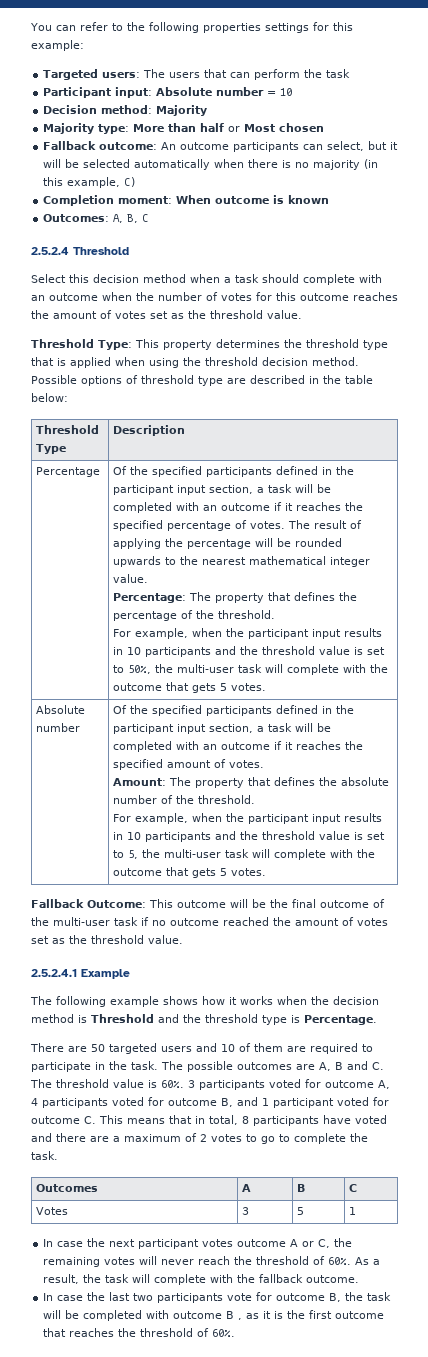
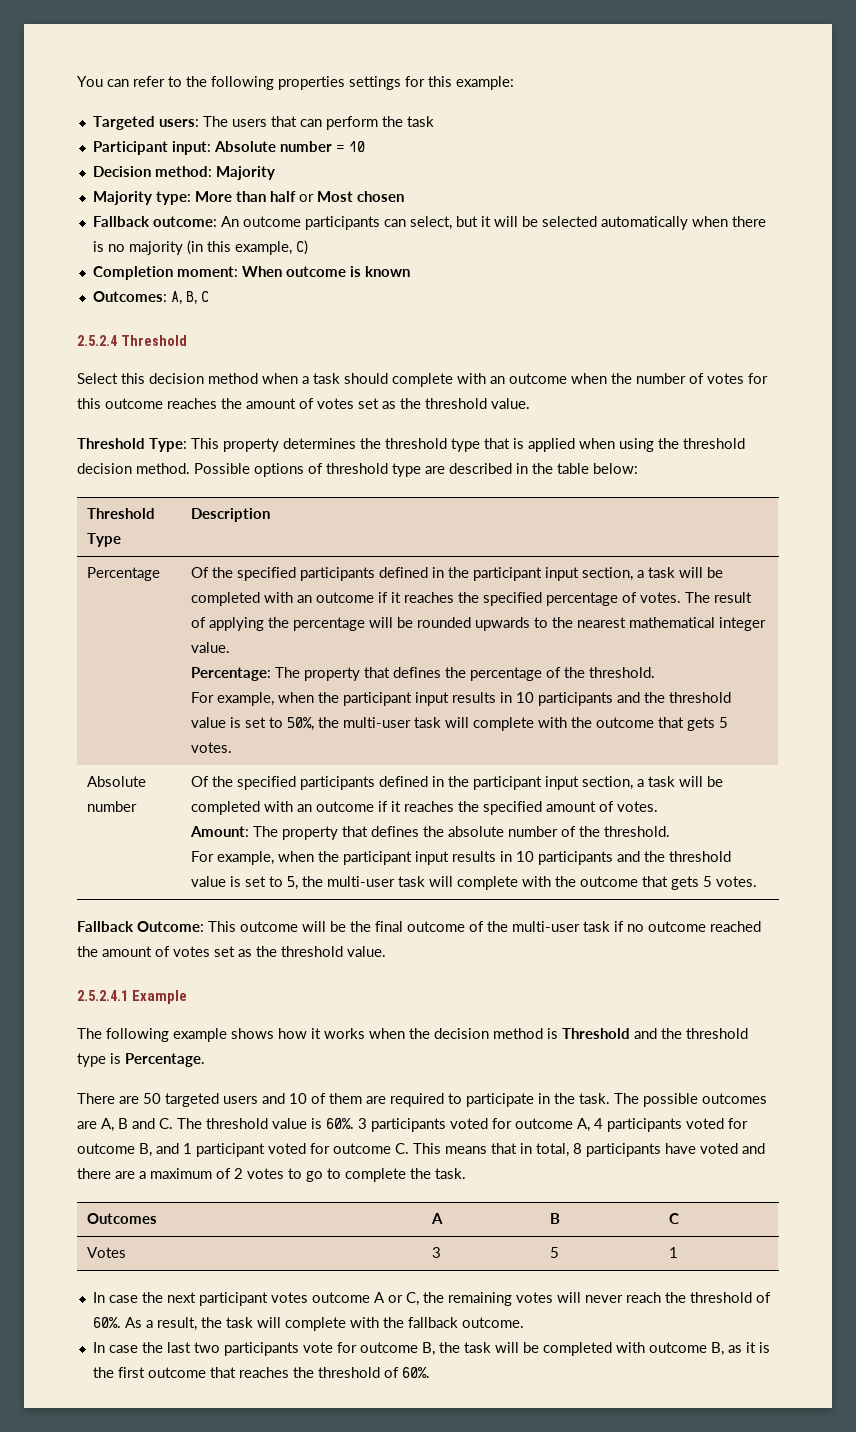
- In case the last two participants vote for outcome B, the task will be completed with outcome B , as it is the first outcome that reaches the threshold of 60%.
+ In case the last two participants vote for outcome B, the task will be completed with outcome B, as it is the first outcome that reaches the threshold of 60%.

